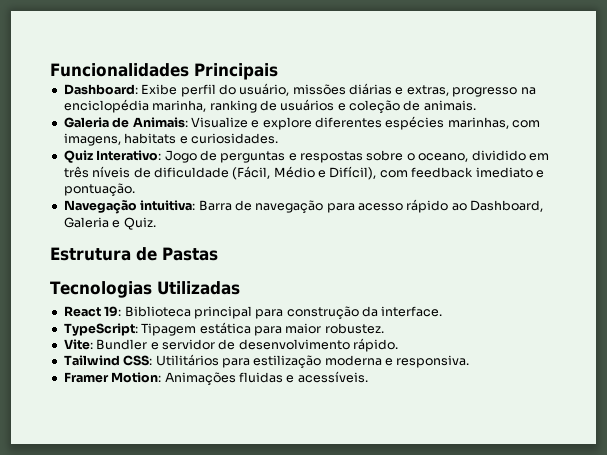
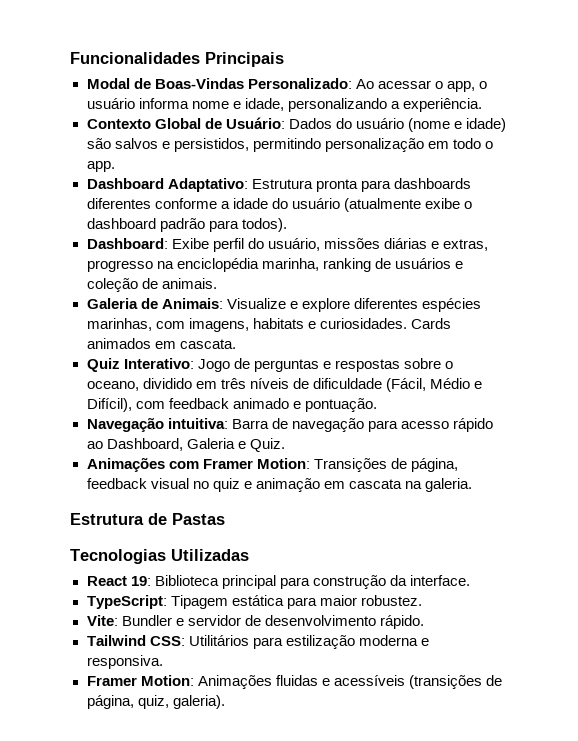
+ Modal de Boas-Vindas Personalizado: Ao acessar o app, o usuário informa nome e idade, personalizando a experiência.
+ Contexto Global de Usuário: Dados do usuário (nome e idade) são salvos e persistidos, permitindo personalização em todo o app.
+ Dashboard Adaptativo: Estrutura pronta para dashboards diferentes conforme a idade do usuário (atualmente exibe o dashboard padrão para todos).
+ Cards animados em cascata.
- Quiz Interativo: Jogo de perguntas e respostas sobre o oceano, dividido em três níveis de dificuldade (Fácil, Médio e Difícil), com feedback imediato e pontuação.
+ Quiz Interativo: Jogo de perguntas e respostas sobre o oceano, dividido em três níveis de dificuldade (Fácil, Médio e Difícil), com feedback animado e pontuação.
+ Animações com Framer Motion: Transições de página, feedback visual no quiz e animação em cascata na galeria.
- Framer Motion: Animações fluidas e acessíveis.
+ Framer Motion: Animações fluidas e acessíveis (transições de página, quiz, galeria).

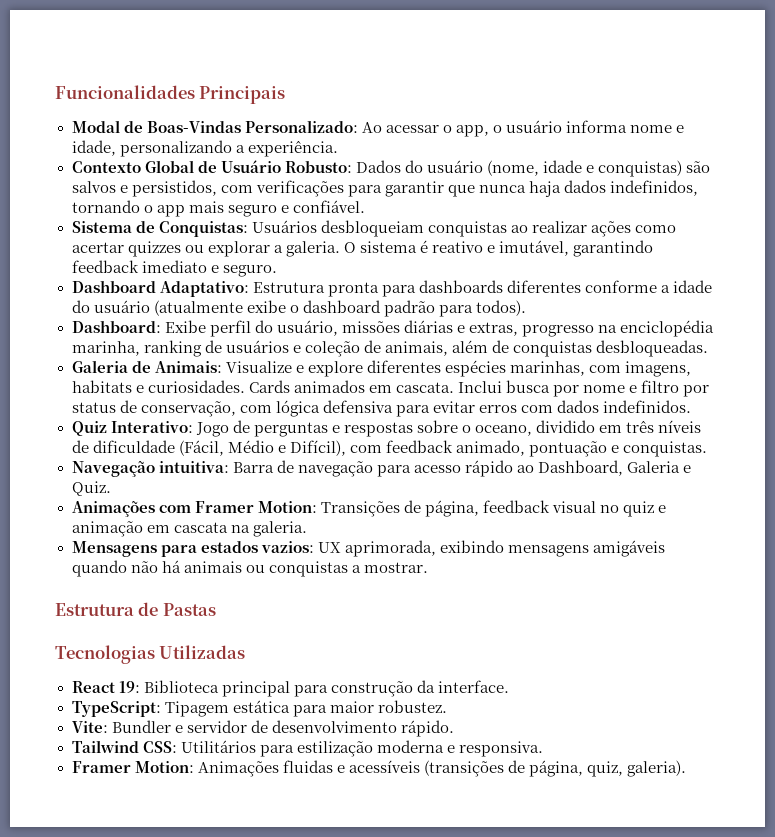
- Contexto Global de Usuário: Dados do usuário (nome e idade) são salvos e persistidos, permitindo personalização em todo o app.
+ Contexto Global de Usuário Robusto: Dados do usuário (nome, idade e conquistas) são salvos e persistidos, com verificações para garantir que nunca haja dados indefinidos, tornando o app mais seguro e confiável.
+ Sistema de Conquistas: Usuários desbloqueiam conquistas ao realizar ações como acertar quizzes ou explorar a galeria. O sistema é reativo e imutável, garantindo feedback imediato e seguro.
- Dashboard: Exibe perfil do usuário, missões diárias e extras, progresso na enciclopédia marinha, ranking de usuários e coleção de animais.
+ Dashboard: Exibe perfil do usuário, missões diárias e extras, progresso na enciclopédia marinha, ranking de usuários e coleção de animais, além de conquistas desbloqueadas.
+ Inclui busca por nome e filtro por status de conservação, com lógica defensiva para evitar erros com dados indefinidos.
- Quiz Interativo: Jogo de perguntas e respostas sobre o oceano, dividido em três níveis de dificuldade (Fácil, Médio e Difícil), com feedback animado e pontuação.
+ Quiz Interativo: Jogo de perguntas e respostas sobre o oceano, dividido em três níveis de dificuldade (Fácil, Médio e Difícil), com feedback animado, pontuação e conquistas.
+ Mensagens para estados vazios: UX aprimorada, exibindo mensagens amigáveis quando não há animais ou conquistas a mostrar.

